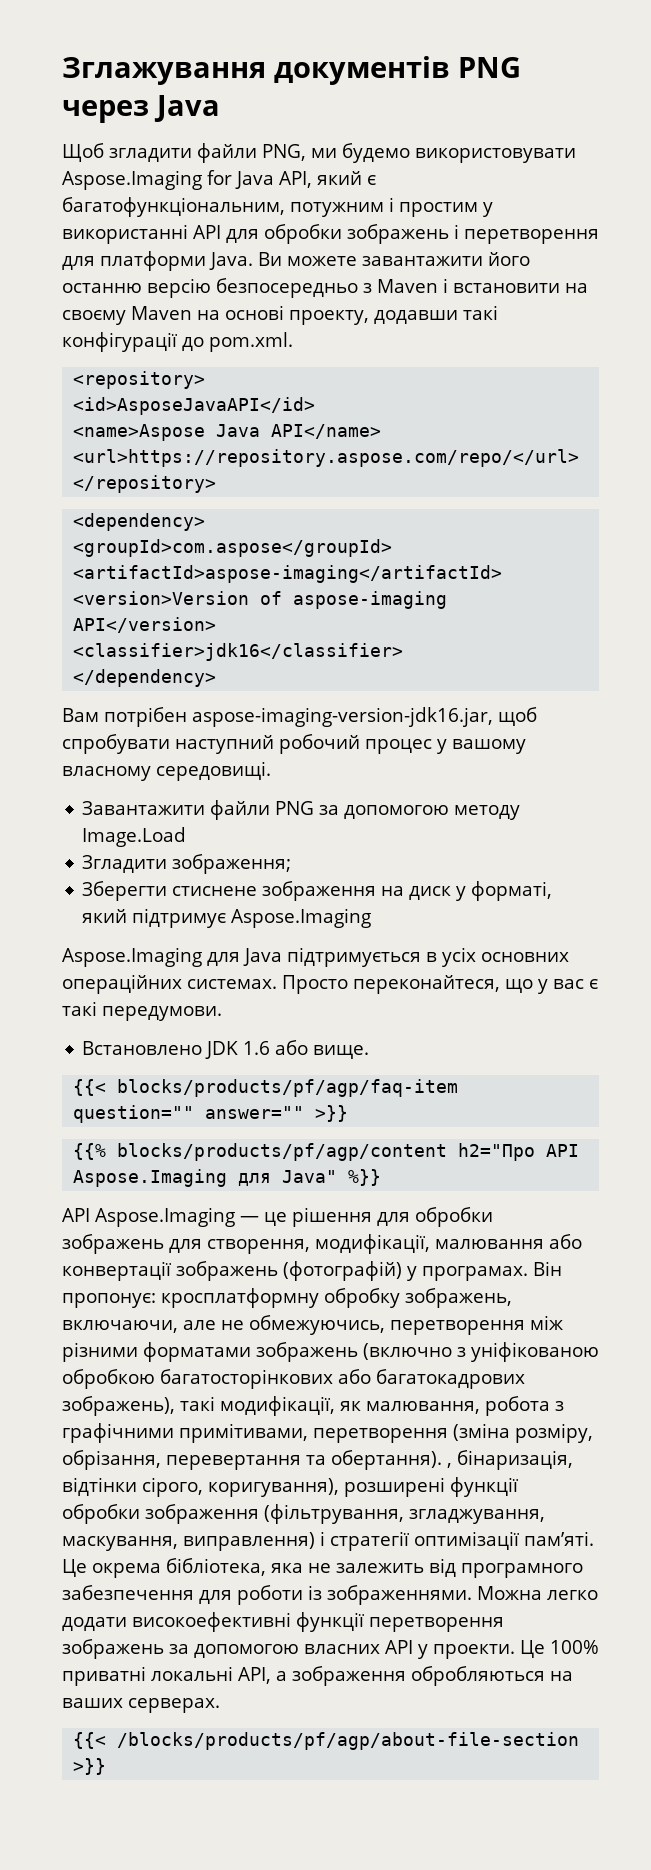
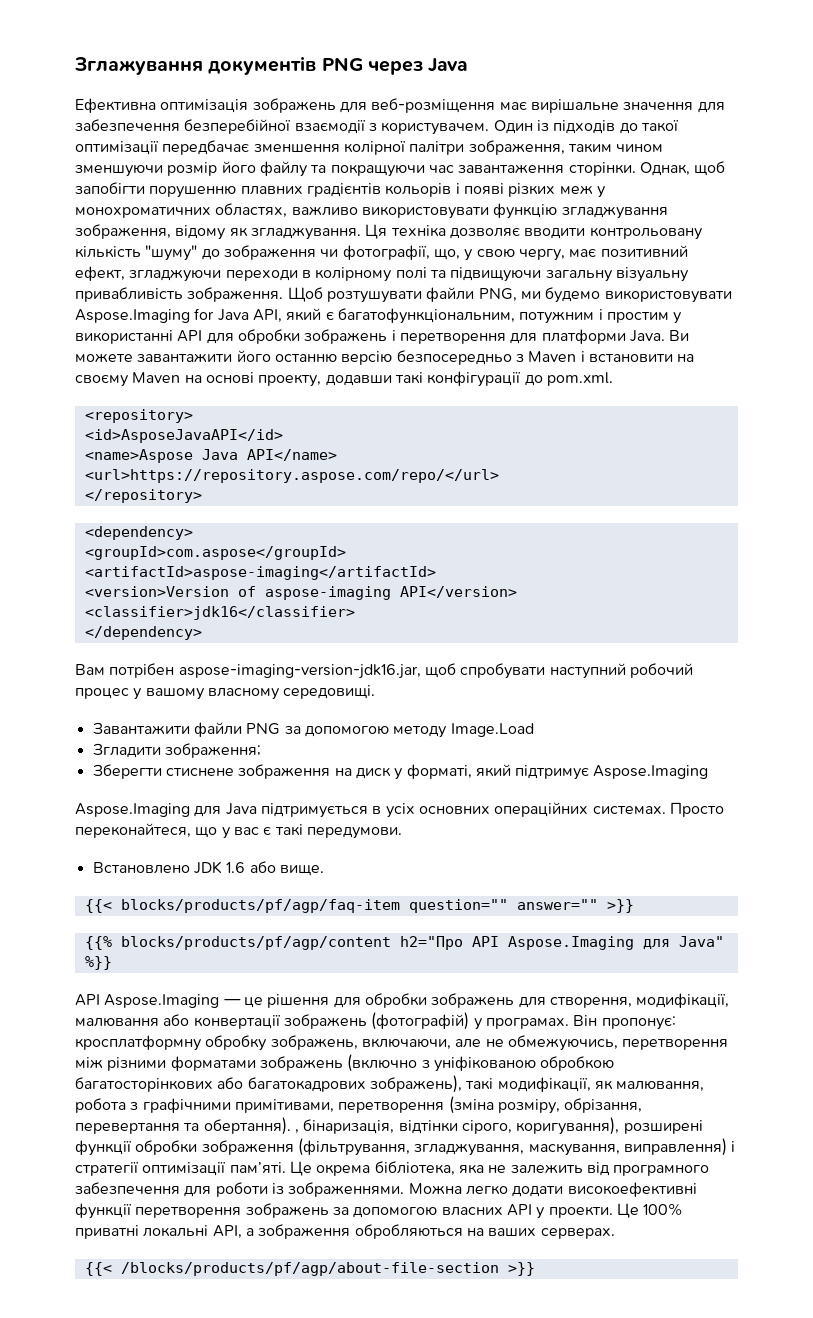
- Щоб згладити файли PNG, ми будемо використовувати Aspose.Imaging for Java API, який є багатофункціональним, потужним і простим у використанні API для обробки зображень і перетворення для платформи Java.
+ Ефективна оптимізація зображень для веб-розміщення має вирішальне значення для забезпечення безперебійної взаємодії з користувачем. Один із підходів до такої оптимізації передбачає зменшення колірної палітри зображення, таким чином зменшуючи розмір його файлу та покращуючи час завантаження сторінки. Однак, щоб запобігти порушенню плавних градієнтів кольорів і появі різких меж у монохроматичних областях, важливо використовувати функцію згладжування зображення, відому як згладжування. Ця техніка дозволяє вводити контрольовану кількість "шуму" до зображення чи фотографії, що, у свою чергу, має позитивний ефект, згладжуючи переходи в колірному полі та підвищуючи загальну візуальну привабливість зображення. Щоб розтушувати файли PNG, ми будемо використовувати Aspose.Imaging for Java API, який є багатофункціональним, потужним і простим у використанні API для обробки зображень і перетворення для платформи Java.

